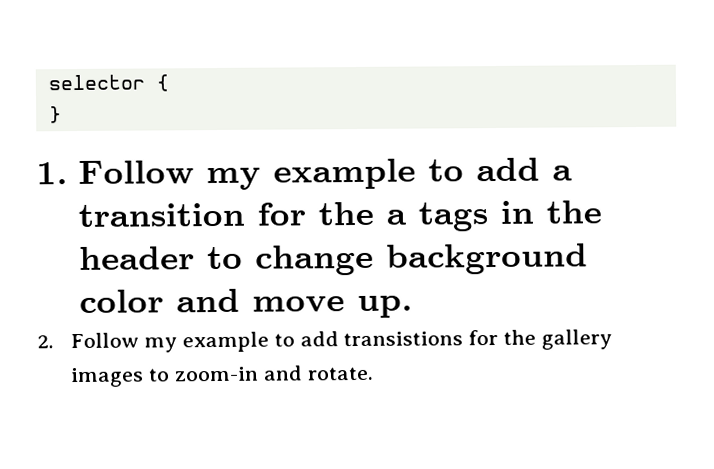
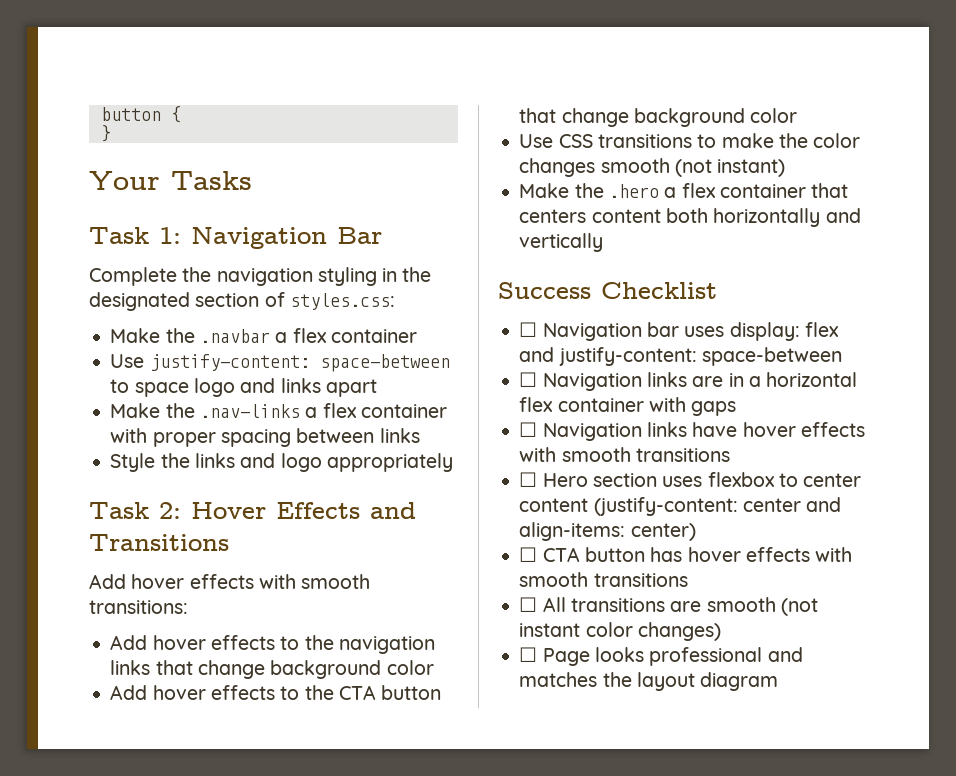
- selector {
+ button {
- 1. Follow my example to add a transition for the a tags in the header to change background color and move up.
- 2. Follow my example to add transistions for the gallery images to zoom-in and rotate.
+ Your Tasks
+ Task 1: Navigation Bar
+ Complete the navigation styling in the designated section of styles.css:
+ Make the .navbar a flex container
+ Use justify-content: space-between to space logo and links apart
+ Make the .nav-links a flex container with proper spacing between links
+ Style the links and logo appropriately
+ Task 2: Hover Effects and Transitions
+ Add hover effects with smooth transitions:
+ Add hover effects to the navigation links that change background color
+ Add hover effects to the CTA button that change background color
+ Use CSS transitions to make the color changes smooth (not instant)
+ Make the .hero a flex container that centers content both horizontally and vertically
+ Success Checklist
+ ☐ Navigation bar uses display: flex and justify-content: space-between
+ ☐ Navigation links are in a horizontal flex container with gaps
+ ☐ Navigation links have hover effects with smooth transitions
+ ☐ Hero section uses flexbox to center content (justify-content: center and align-items: center)
+ ☐ CTA button has hover effects with smooth transitions
+ ☐ All transitions are smooth (not instant color changes)
+ ☐ Page looks professional and matches the layout diagram

